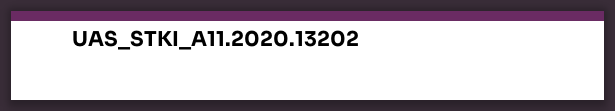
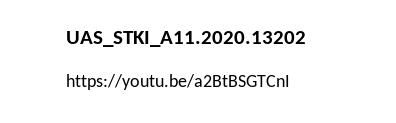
+ https://youtu.be/a2BtBSGTCnI

